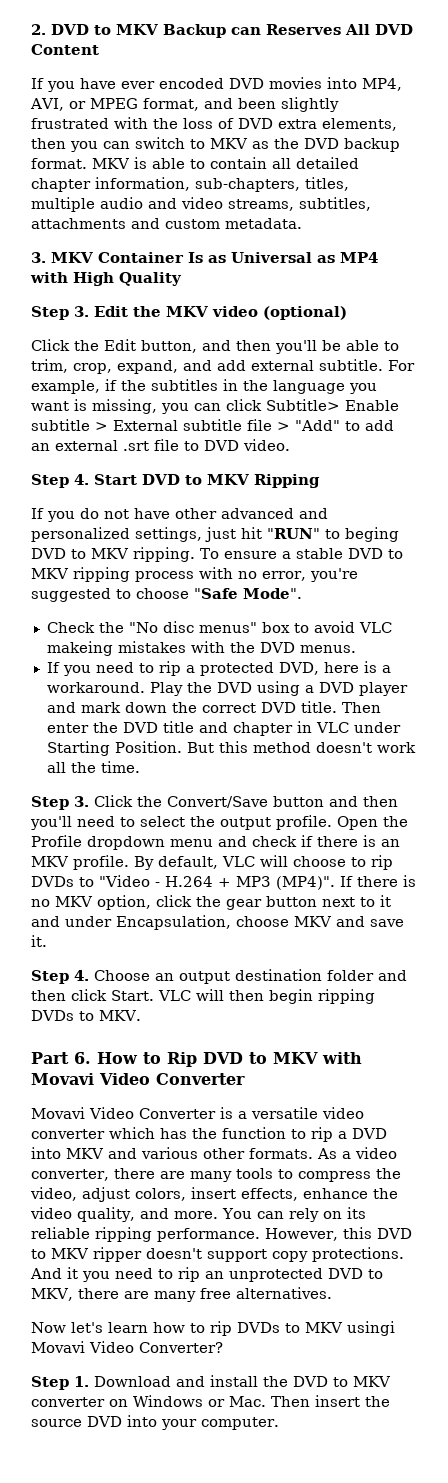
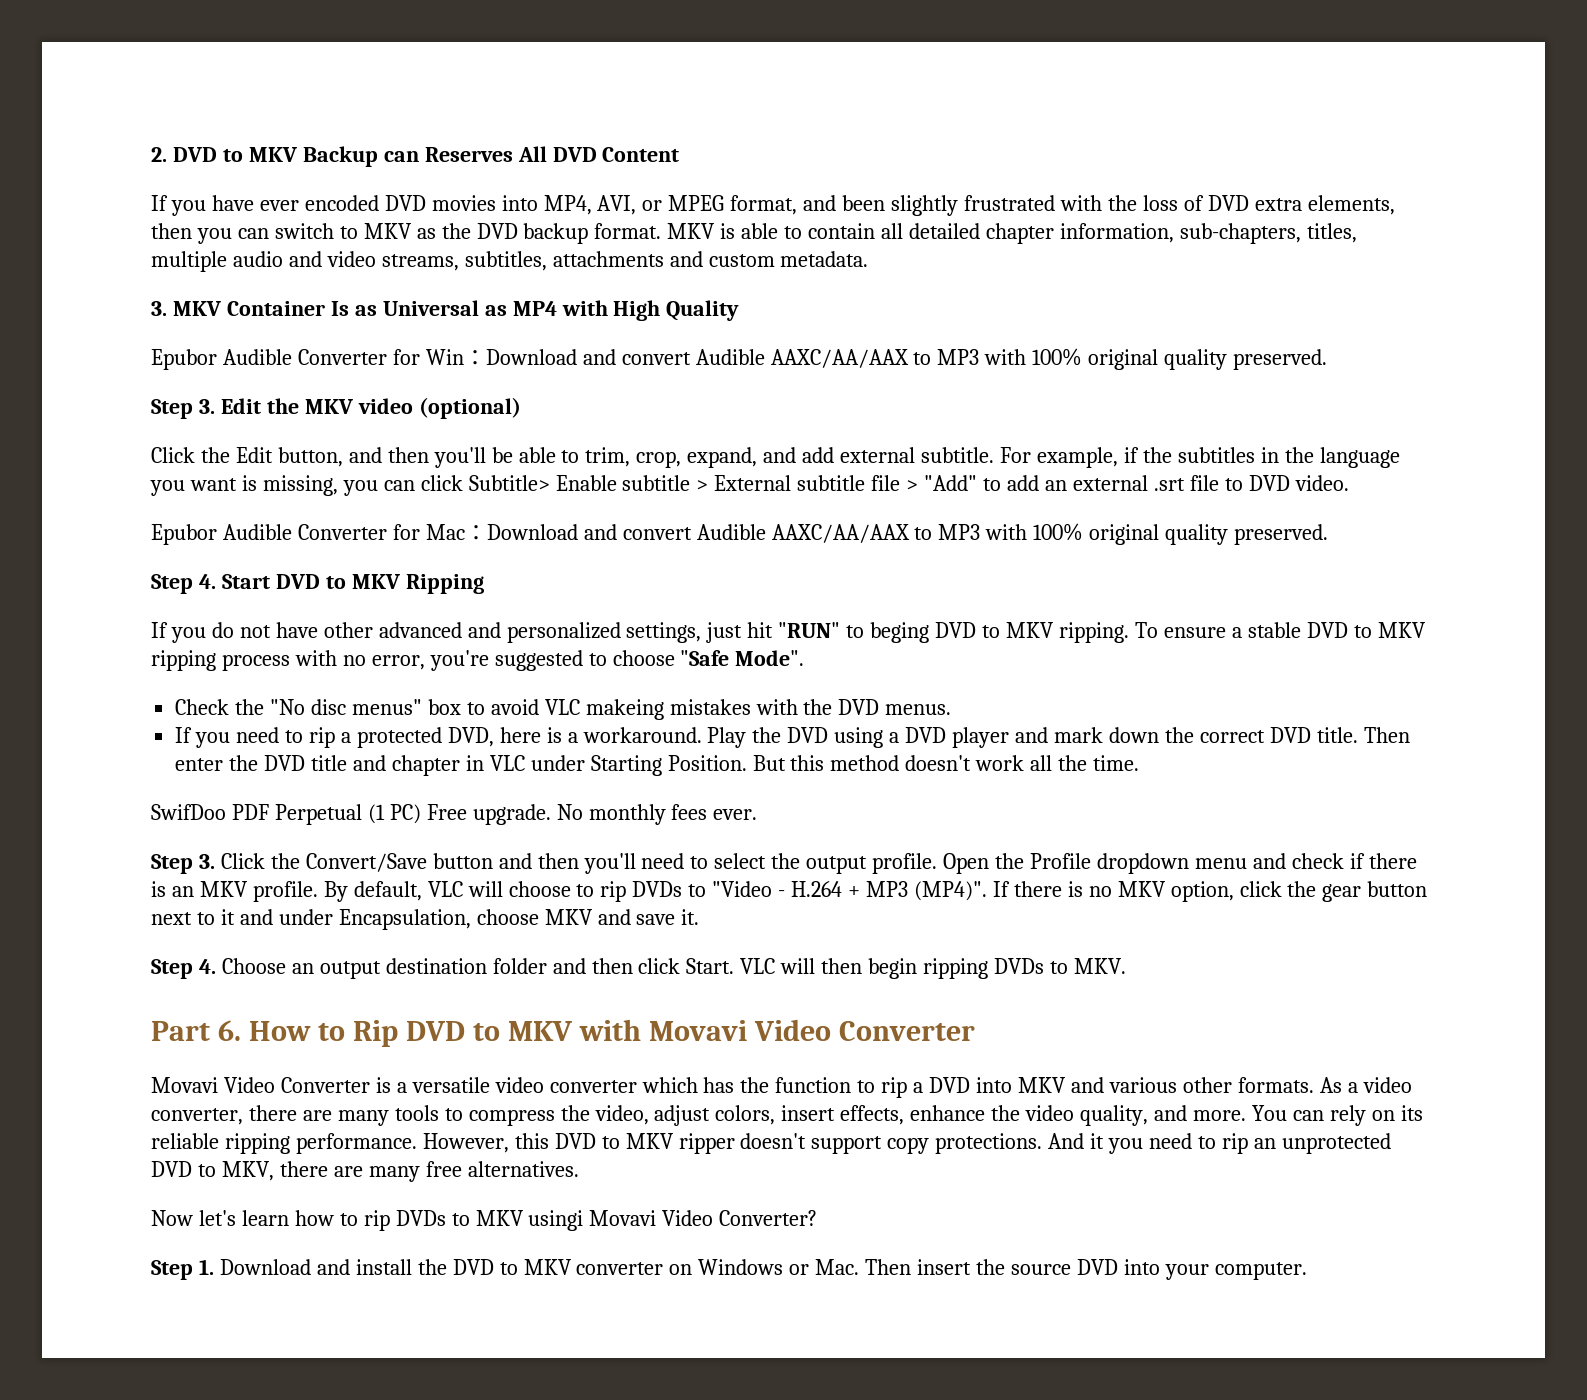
+ Epubor Audible Converter for Win：Download and convert Audible AAXC/AA/AAX to MP3 with 100% original quality preserved.
+ Epubor Audible Converter for Mac：Download and convert Audible AAXC/AA/AAX to MP3 with 100% original quality preserved.
+ SwifDoo PDF Perpetual (1 PC) Free upgrade. No monthly fees ever.

